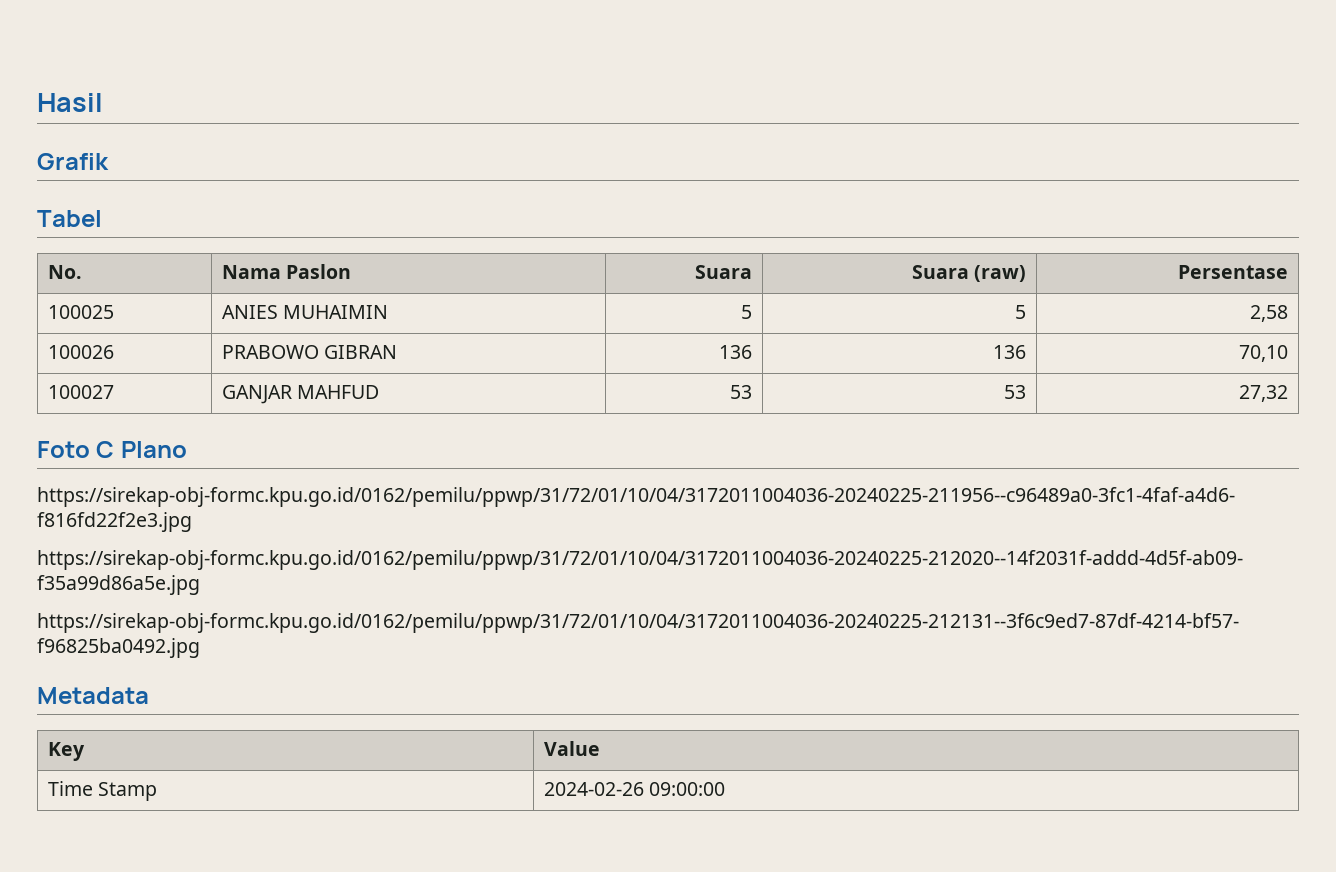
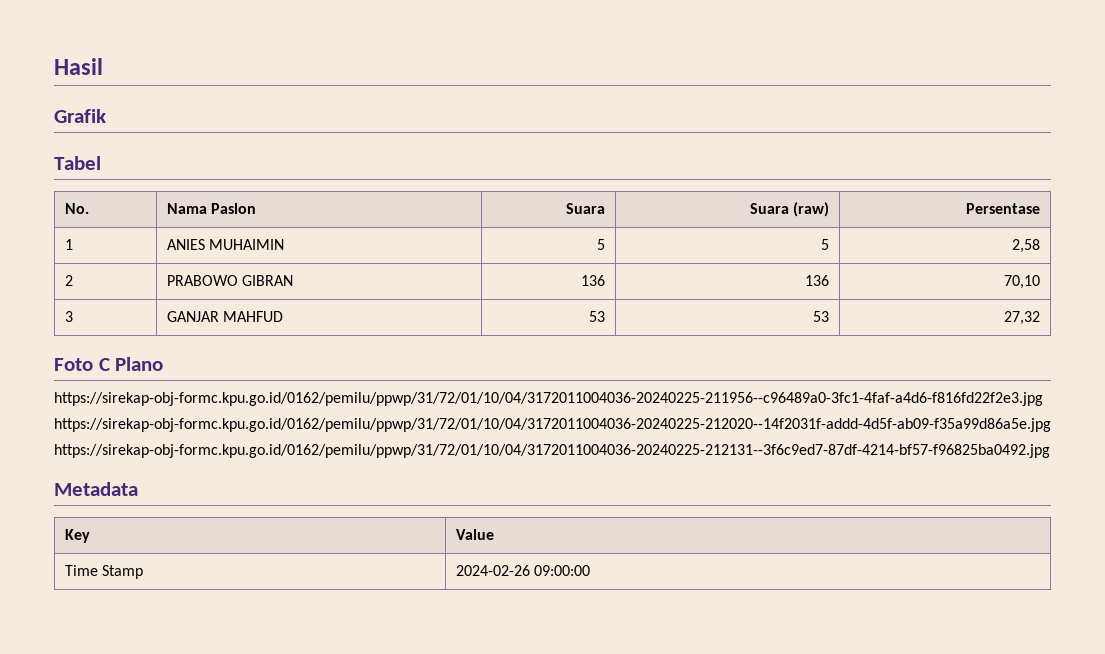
- 100025 | ANIES MUHAIMIN | 5 | 5 | 2,58
+ 1 | ANIES MUHAIMIN | 5 | 5 | 2,58
- 100026 | PRABOWO GIBRAN | 136 | 136 | 70,10
+ 2 | PRABOWO GIBRAN | 136 | 136 | 70,10
- 100027 | GANJAR MAHFUD | 53 | 53 | 27,32
+ 3 | GANJAR MAHFUD | 53 | 53 | 27,32

